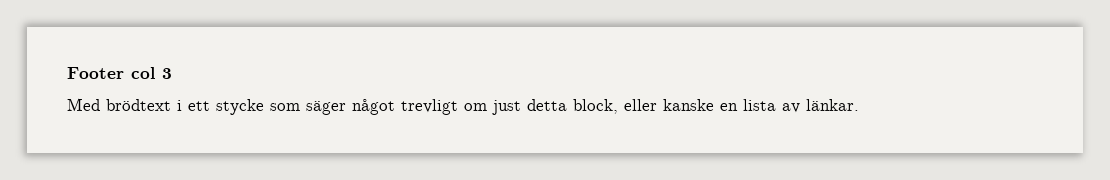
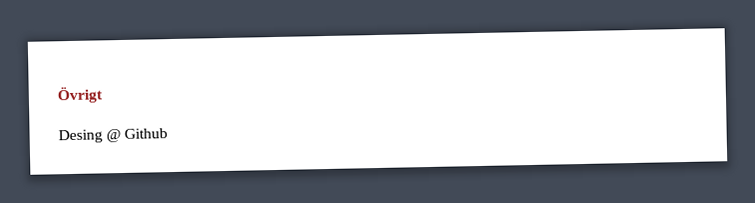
- Footer col 3
- Med brödtext i ett stycke som säger något trevligt om just detta block, eller kanske en lista av länkar.
+ Övrigt
+ Desing @ Github

